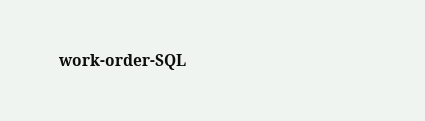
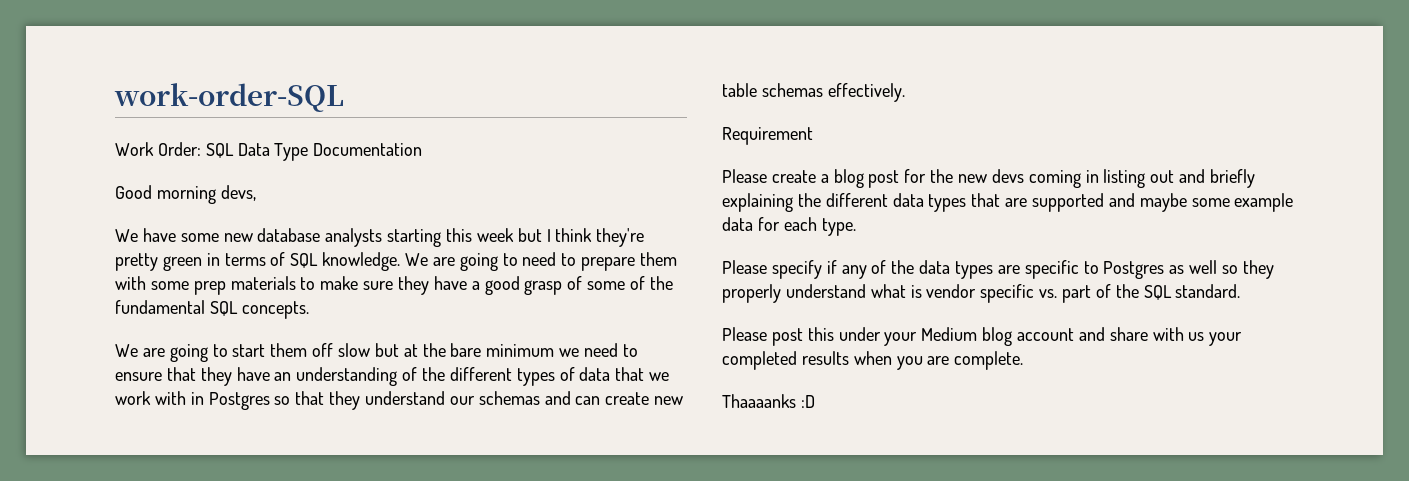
+ Work Order: SQL Data Type Documentation
+ Good morning devs,
+ We have some new database analysts starting this week but I think they're pretty green in terms of SQL knowledge. We are going to need to prepare them with some prep materials to make sure they have a good grasp of some of the fundamental SQL concepts.
+ We are going to start them off slow but at the bare minimum we need to ensure that they have an understanding of the different types of data that we work with in Postgres so that they understand our schemas and can create new table schemas effectively.
+ Requirement
+ Please create a blog post for the new devs coming in listing out and briefly explaining the different data types that are supported and maybe some example data for each type.
+ Please specify if any of the data types are specific to Postgres as well so they properly understand what is vendor specific vs. part of the SQL standard.
+ Please post this under your Medium blog account and share with us your completed results when you are complete.
+ Thaaaanks :D

